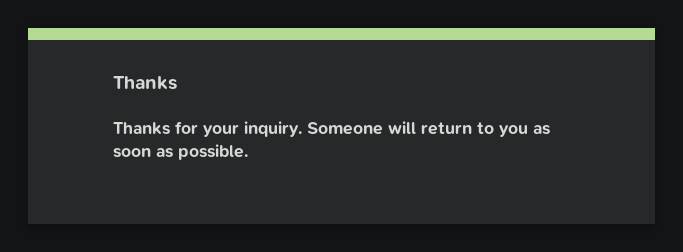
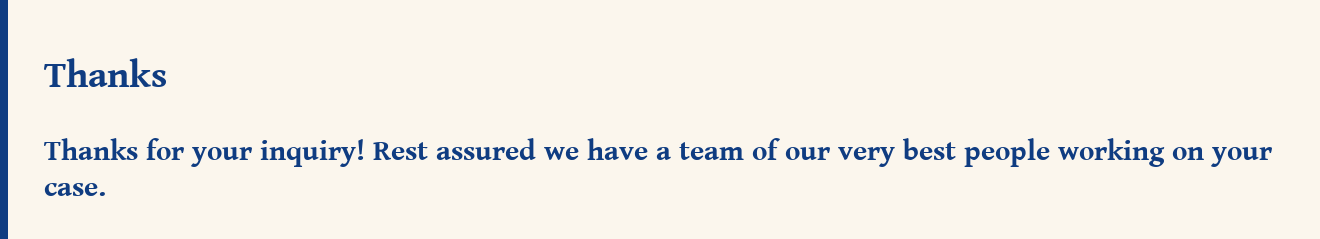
- Thanks for your inquiry. Someone will return to you as soon as possible.
+ Thanks for your inquiry! Rest assured we have a team of our very best people working on your case.

